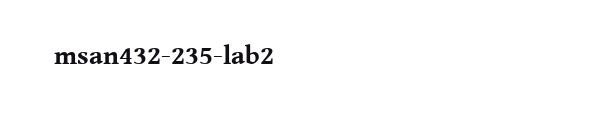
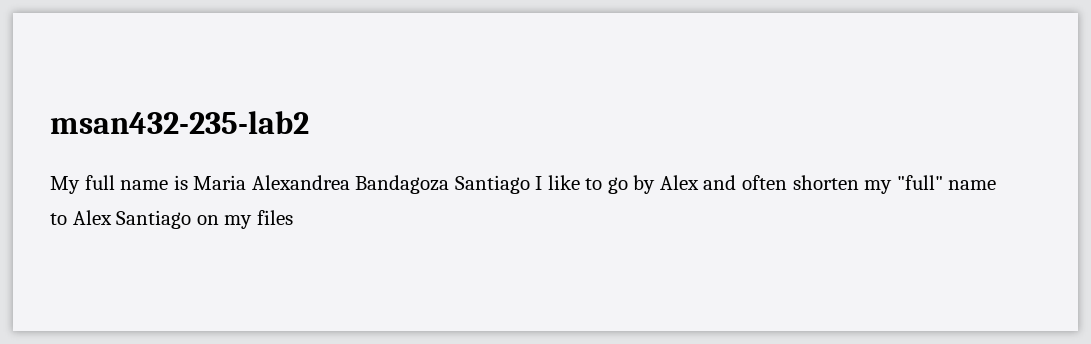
+ My full name is Maria Alexandrea Bandagoza Santiago I like to go by Alex and often shorten my "full" name to Alex Santiago on my files

